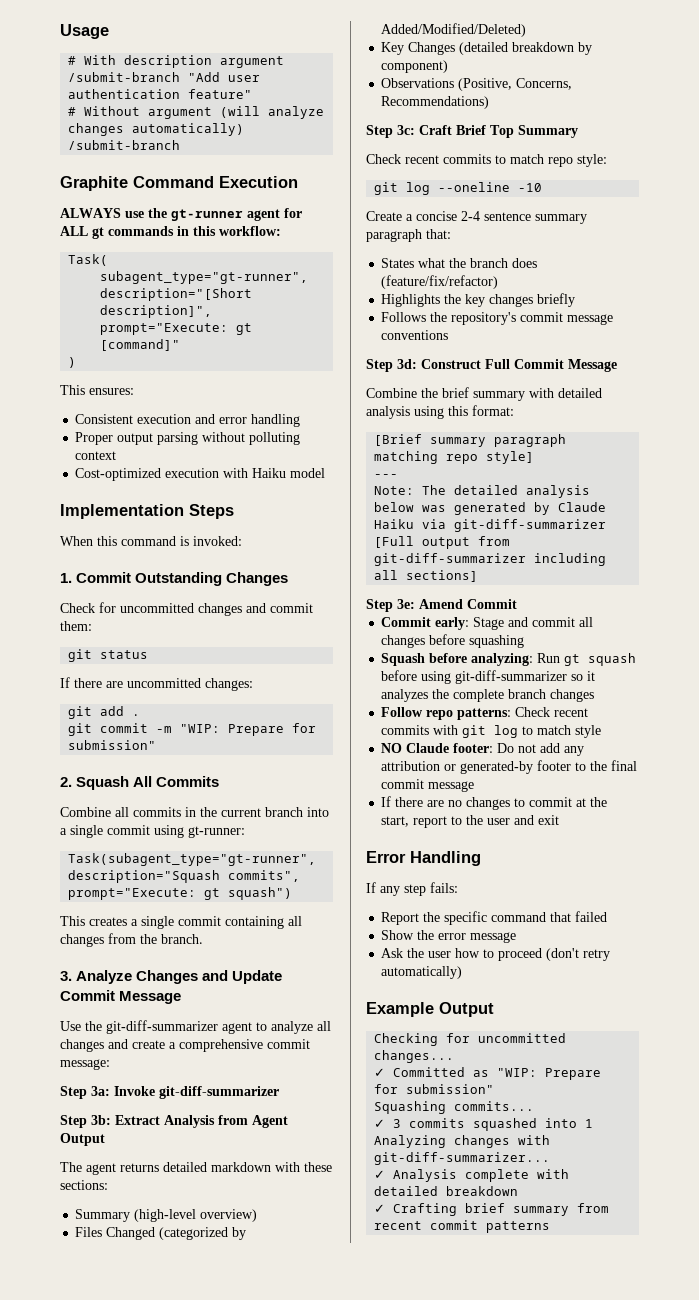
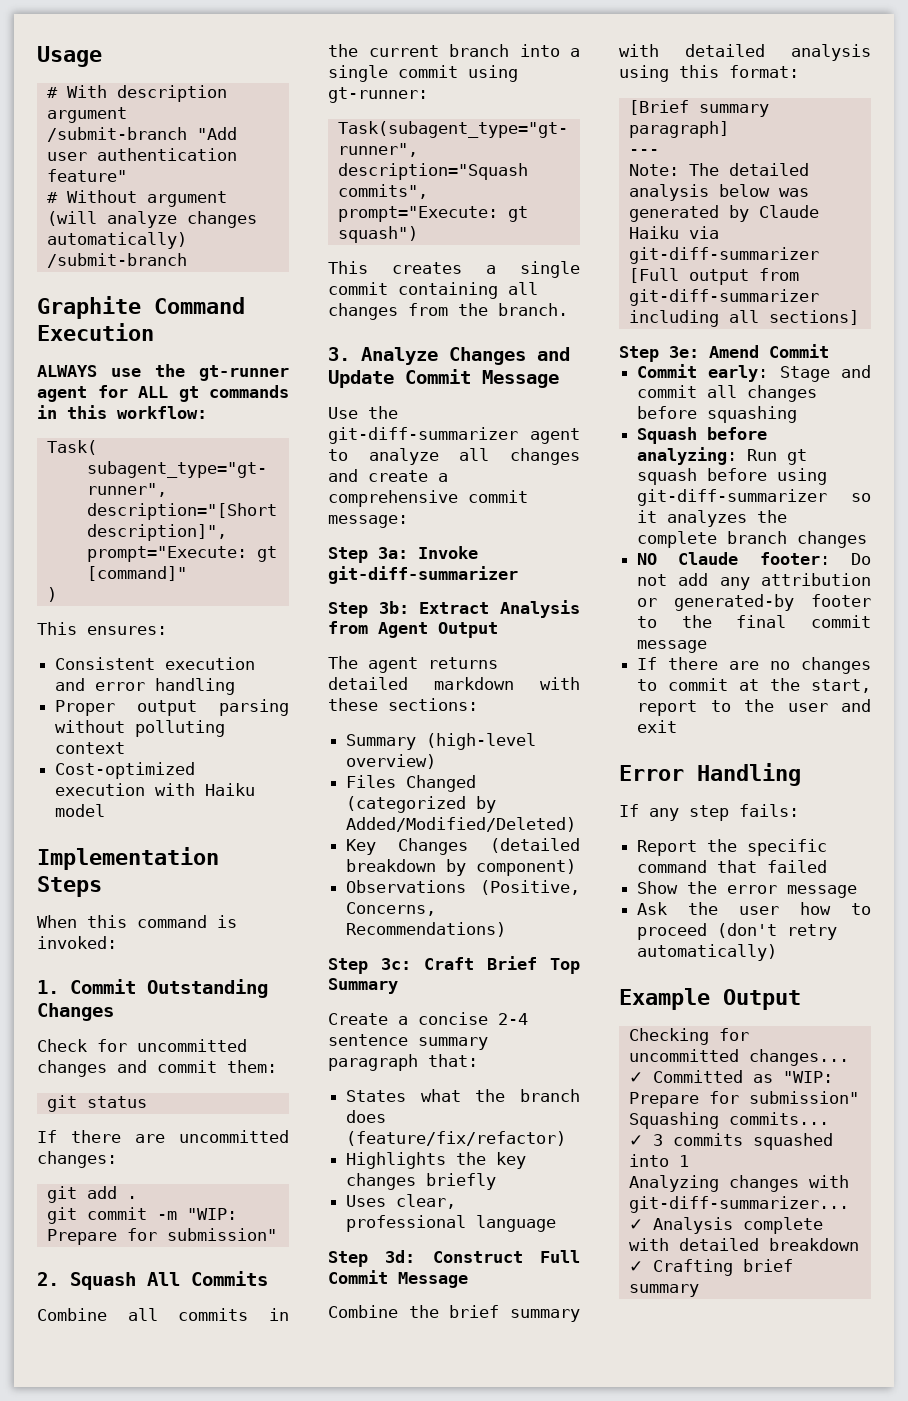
- Check recent commits to match repo style:
- git log --oneline -10
- Follows the repository's commit message conventions
+ Uses clear, professional language
- [Brief summary paragraph matching repo style]
+ [Brief summary paragraph]
- Follow repo patterns: Check recent commits with git log to match style
- ✓ Crafting brief summary from recent commit patterns
+ ✓ Crafting brief summary

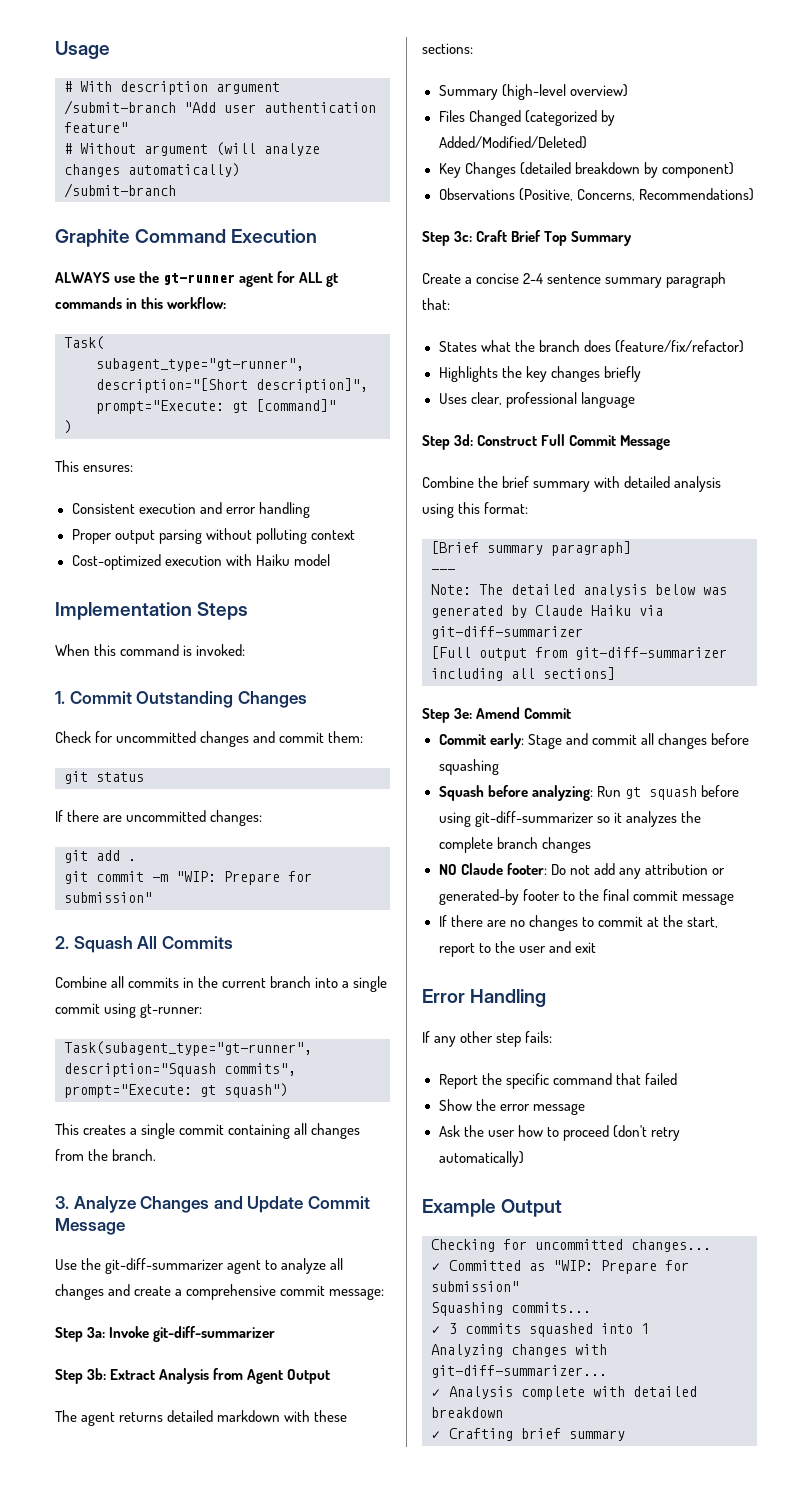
- If any step fails:
+ If any other step fails:

